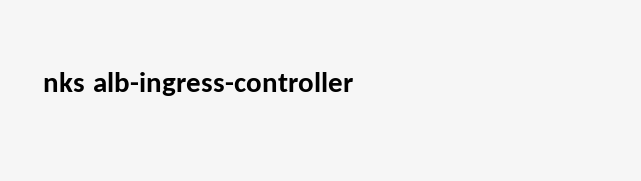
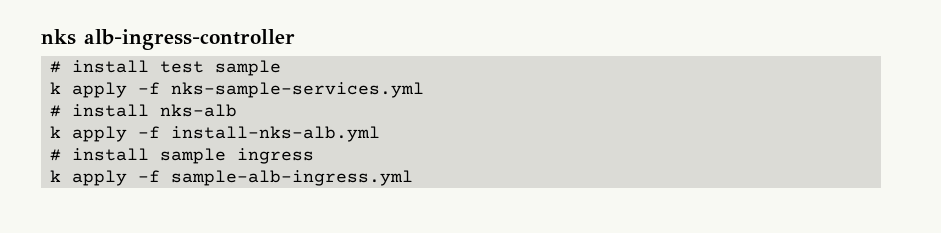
+ # install test sample
+ k apply -f nks-sample-services.yml
+ # install nks-alb
+ k apply -f install-nks-alb.yml
+ # install sample ingress
+ k apply -f sample-alb-ingress.yml

